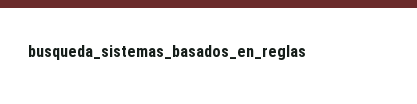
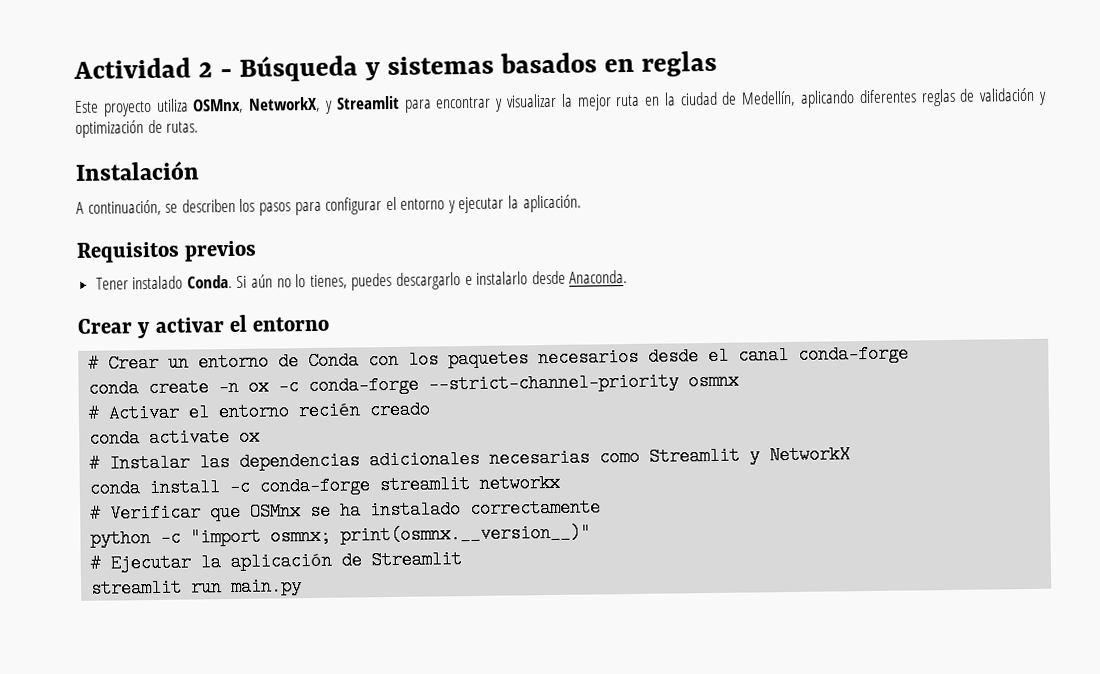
- busqueda_sistemas_basados_en_reglas
+ Actividad 2 - Búsqueda y sistemas basados en reglas
+ Este proyecto utiliza OSMnx, NetworkX, y Streamlit para encontrar y visualizar la mejor ruta en la ciudad de Medellín, aplicando diferentes reglas de validación y optimización de rutas.
+ Instalación
+ A continuación, se describen los pasos para configurar el entorno y ejecutar la aplicación.
+ Requisitos previos
+ Tener instalado Conda. Si aún no lo tienes, puedes descargarlo e instalarlo desde Anaconda.
+ Crear y activar el entorno
+ # Crear un entorno de Conda con los paquetes necesarios desde el canal conda-forge
+ conda create -n ox -c conda-forge --strict-channel-priority osmnx
+ # Activar el entorno recién creado
+ conda activate ox
+ # Instalar las dependencias adicionales necesarias como Streamlit y NetworkX
+ conda install -c conda-forge streamlit networkx
+ # Verificar que OSMnx se ha instalado correctamente
+ python -c "import osmnx; print(osmnx.__version__)"
+ # Ejecutar la aplicación de Streamlit
+ streamlit run main.py

